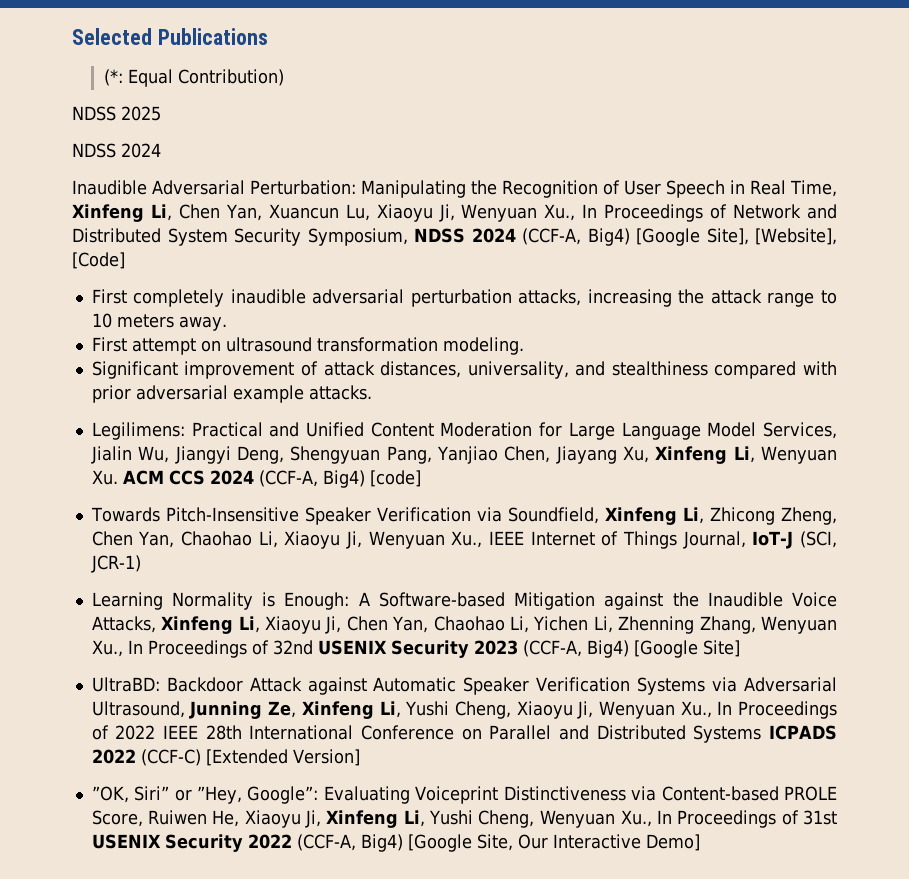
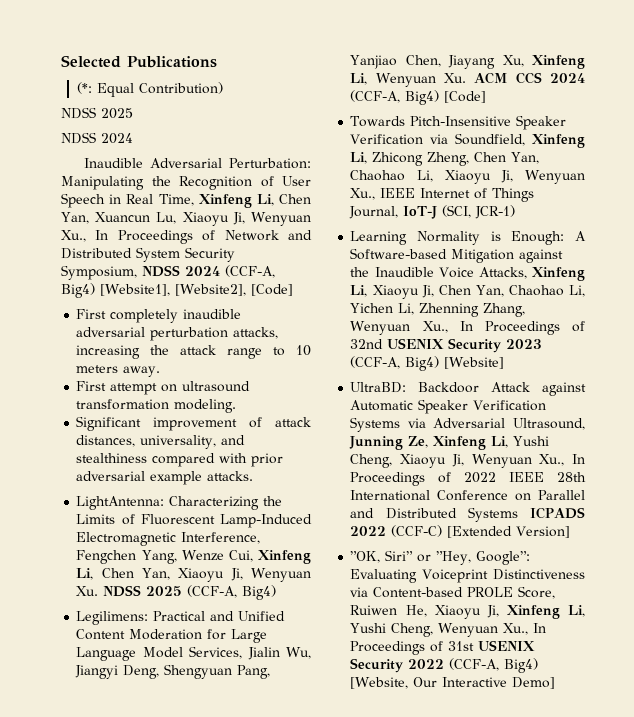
- Inaudible Adversarial Perturbation: Manipulating the Recognition of User Speech in Real Time, Xinfeng Li, Chen Yan, Xuancun Lu, Xiaoyu Ji, Wenyuan Xu., In Proceedings of Network and Distributed System Security Symposium, NDSS 2024 (CCF-A, Big4) [Google Site], [Website], [Code]
+ Inaudible Adversarial Perturbation: Manipulating the Recognition of User Speech in Real Time, Xinfeng Li, Chen Yan, Xuancun Lu, Xiaoyu Ji, Wenyuan Xu., In Proceedings of Network and Distributed System Security Symposium, NDSS 2024 (CCF-A, Big4) [Website1], [Website2], [Code]
+ LightAntenna: Characterizing the Limits of Fluorescent Lamp-Induced Electromagnetic Interference, Fengchen Yang, Wenze Cui, Xinfeng Li, Chen Yan, Xiaoyu Ji, Wenyuan Xu. NDSS 2025 (CCF-A, Big4)
- Legilimens: Practical and Unified Content Moderation for Large Language Model Services, Jialin Wu, Jiangyi Deng, Shengyuan Pang, Yanjiao Chen, Jiayang Xu, Xinfeng Li, Wenyuan Xu. ACM CCS 2024 (CCF-A, Big4) [code]
+ Legilimens: Practical and Unified Content Moderation for Large Language Model Services, Jialin Wu, Jiangyi Deng, Shengyuan Pang, Yanjiao Chen, Jiayang Xu, Xinfeng Li, Wenyuan Xu. ACM CCS 2024 (CCF-A, Big4) [Code]
- Learning Normality is Enough: A Software-based Mitigation against the Inaudible Voice Attacks, Xinfeng Li, Xiaoyu Ji, Chen Yan, Chaohao Li, Yichen Li, Zhenning Zhang, Wenyuan Xu., In Proceedings of 32nd USENIX Security 2023 (CCF-A, Big4) [Google Site]
+ Learning Normality is Enough: A Software-based Mitigation against the Inaudible Voice Attacks, Xinfeng Li, Xiaoyu Ji, Chen Yan, Chaohao Li, Yichen Li, Zhenning Zhang, Wenyuan Xu., In Proceedings of 32nd USENIX Security 2023 (CCF-A, Big4) [Website]
- ”OK, Siri” or ”Hey, Google”: Evaluating Voiceprint Distinctiveness via Content-based PROLE Score, Ruiwen He, Xiaoyu Ji, Xinfeng Li, Yushi Cheng, Wenyuan Xu., In Proceedings of 31st USENIX Security 2022 (CCF-A, Big4) [Google Site, Our Interactive Demo]
+ ”OK, Siri” or ”Hey, Google”: Evaluating Voiceprint Distinctiveness via Content-based PROLE Score, Ruiwen He, Xiaoyu Ji, Xinfeng Li, Yushi Cheng, Wenyuan Xu., In Proceedings of 31st USENIX Security 2022 (CCF-A, Big4) [Website, Our Interactive Demo]

